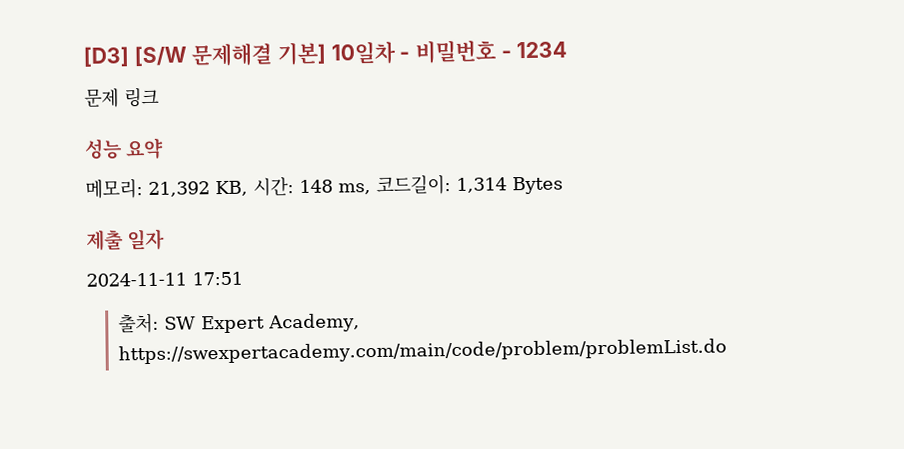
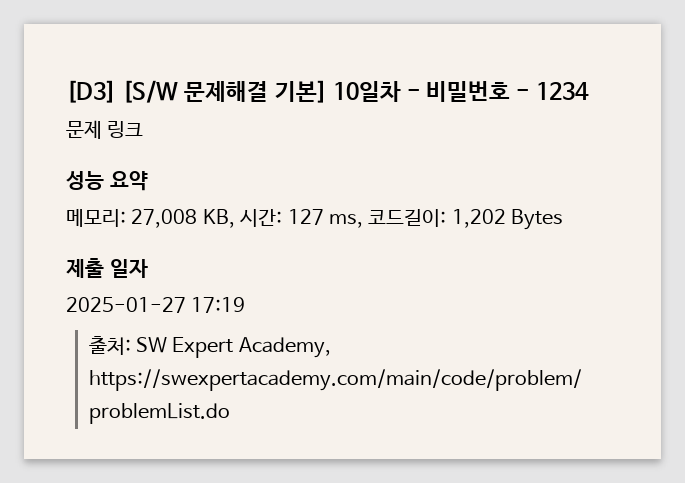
- 메모리: 21,392 KB, 시간: 148 ms, 코드길이: 1,314 Bytes
+ 메모리: 27,008 KB, 시간: 127 ms, 코드길이: 1,202 Bytes
- 2024-11-11 17:51
+ 2025-01-27 17:19

